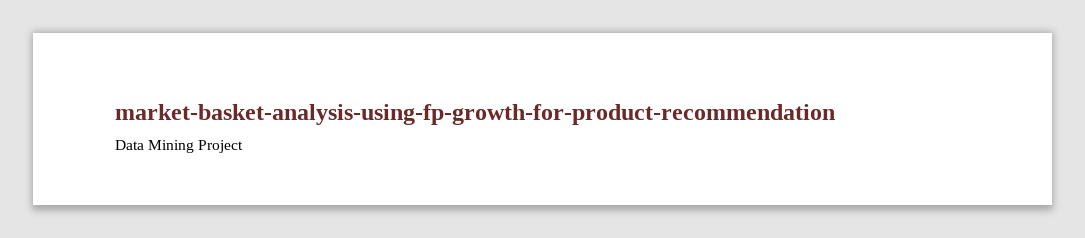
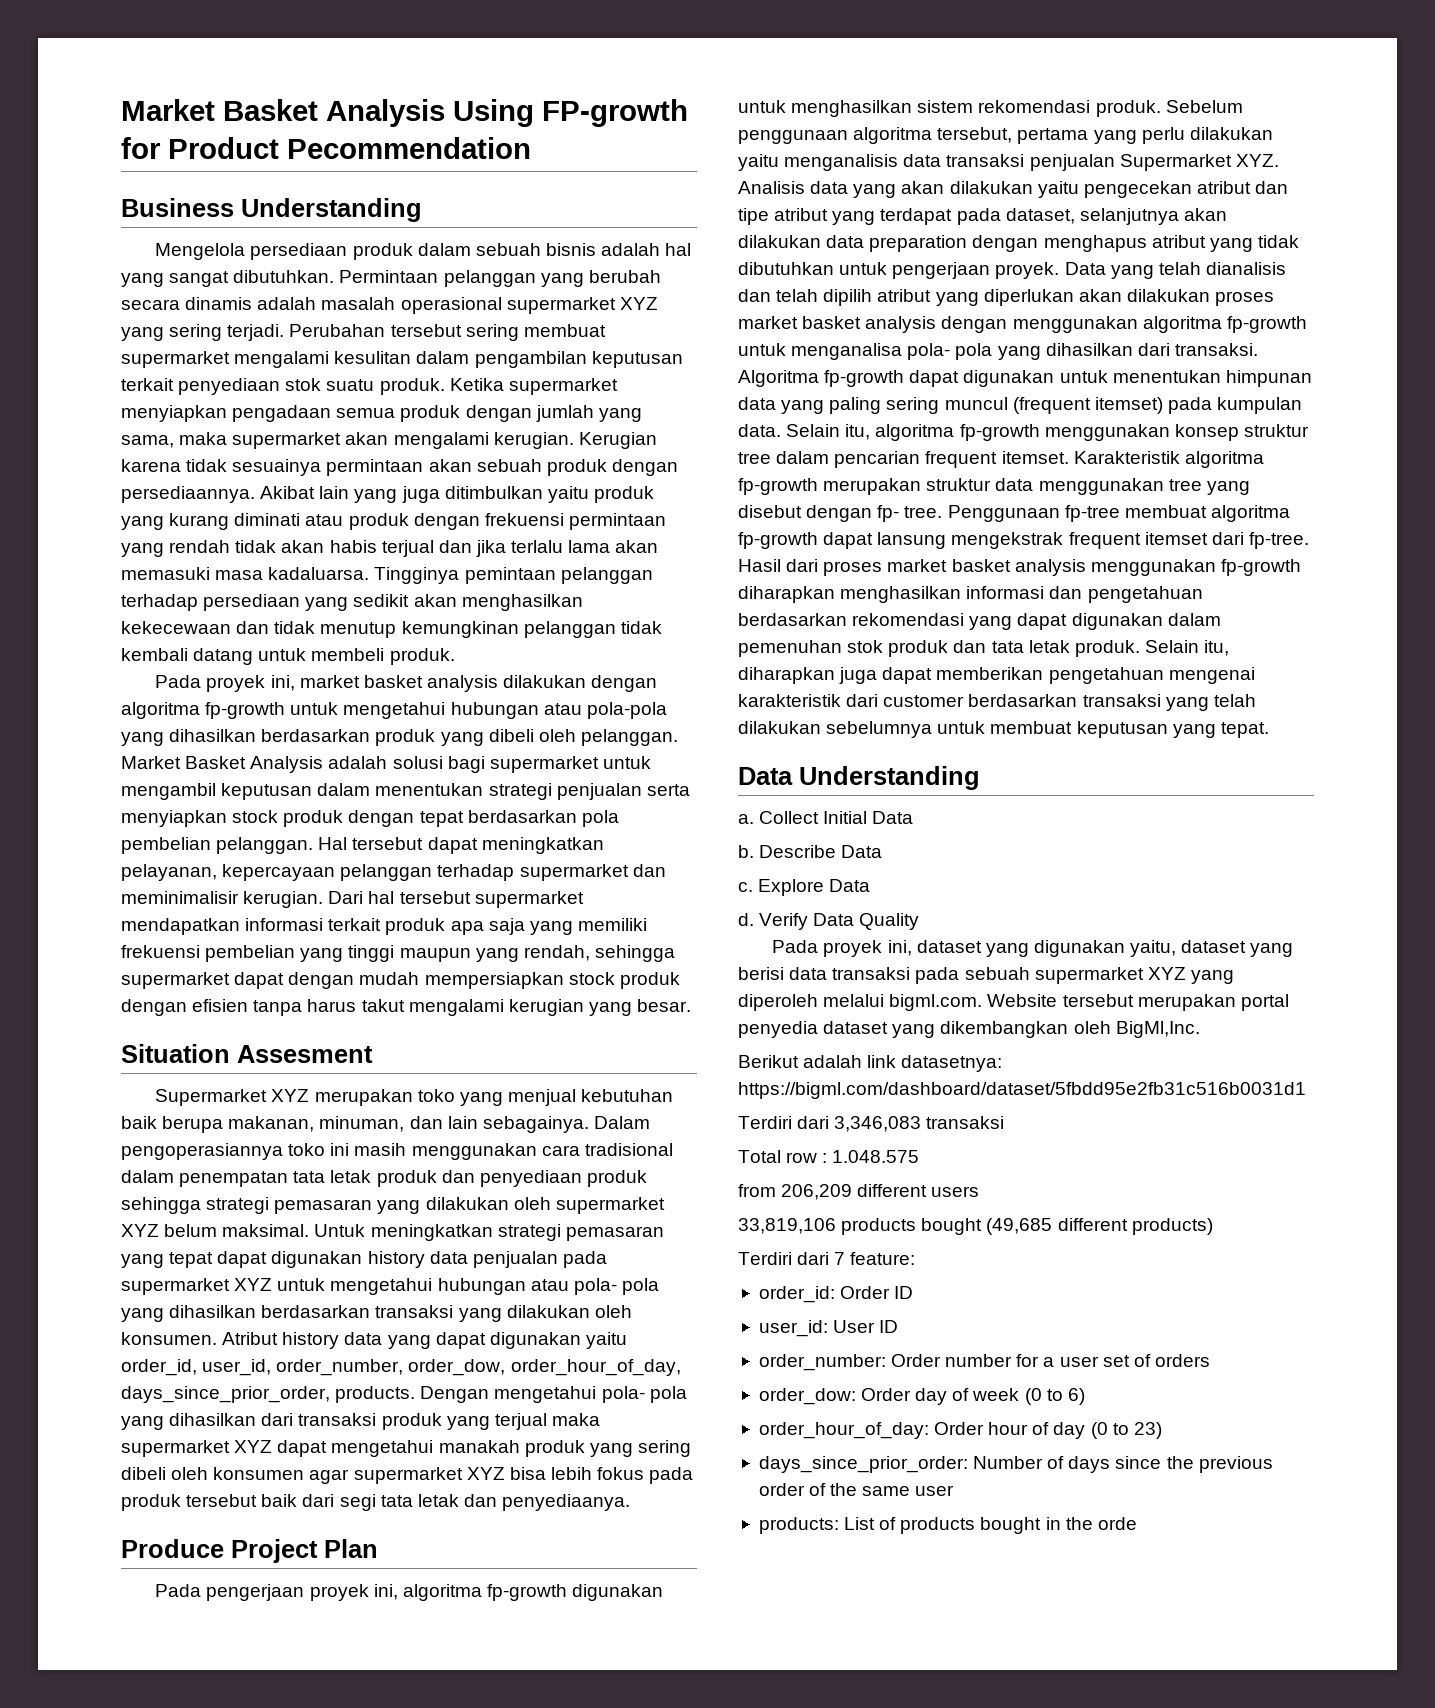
- market-basket-analysis-using-fp-growth-for-product-recommendation
- Data Mining Project
+ Market Basket Analysis Using FP-growth for Product Pecommendation
+ Business Understanding
+ Mengelola persediaan produk dalam sebuah bisnis adalah hal yang sangat dibutuhkan. Permintaan pelanggan yang berubah secara dinamis adalah masalah operasional supermarket XYZ yang sering terjadi. Perubahan tersebut sering membuat supermarket mengalami kesulitan dalam pengambilan keputusan terkait penyediaan stok suatu produk. Ketika supermarket menyiapkan pengadaan semua produk dengan jumlah yang sama, maka supermarket akan mengalami kerugian. Kerugian karena tidak sesuainya permintaan akan sebuah produk dengan persediaannya. Akibat lain yang juga ditimbulkan yaitu produk yang kurang diminati atau produk dengan frekuensi permintaan yang rendah tidak akan habis terjual dan jika terlalu lama akan memasuki masa kadaluarsa. Tingginya pemintaan pelanggan terhadap persediaan yang sedikit akan menghasilkan kekecewaan dan tidak menutup kemungkinan pelanggan tidak kembali datang untuk membeli produk.
+ Pada proyek ini, market basket analysis dilakukan dengan algoritma fp-growth untuk mengetahui hubungan atau pola-pola yang dihasilkan berdasarkan produk yang dibeli oleh pelanggan. Market Basket Analysis adalah solusi bagi supermarket untuk mengambil keputusan dalam menentukan strategi penjualan serta menyiapkan stock produk dengan tepat berdasarkan pola pembelian pelanggan. Hal tersebut dapat meningkatkan pelayanan, kepercayaan pelanggan terhadap supermarket dan meminimalisir kerugian. Dari hal tersebut supermarket mendapatkan informasi terkait produk apa saja yang memiliki frekuensi pembelian yang tinggi maupun yang rendah, sehingga supermarket dapat dengan mudah mempersiapkan stock produk dengan efisien tanpa harus takut mengalami kerugian yang besar.
+ Situation Assesment
+ Supermarket XYZ merupakan toko yang menjual kebutuhan baik berupa makanan, minuman, dan lain sebagainya. Dalam pengoperasiannya toko ini masih menggunakan cara tradisional dalam penempatan tata letak produk dan penyediaan produk sehingga strategi pemasaran yang dilakukan oleh supermarket XYZ belum maksimal. Untuk meningkatkan strategi pemasaran yang tepat dapat digunakan history data penjualan pada supermarket XYZ untuk mengetahui hubungan atau pola- pola yang dihasilkan berdasarkan transaksi yang dilakukan oleh konsumen. Atribut history data yang dapat digunakan yaitu order_id, user_id, order_number, order_dow, order_hour_of_day, days_since_prior_order, products. Dengan mengetahui pola- pola yang dihasilkan dari transaksi produk yang terjual maka supermarket XYZ dapat mengetahui manakah produk yang sering dibeli oleh konsumen agar supermarket XYZ bisa lebih fokus pada produk tersebut baik dari segi tata letak dan penyediaanya.
+ Produce Project Plan
+ Pada pengerjaan proyek ini, algoritma fp-growth digunakan untuk menghasilkan sistem rekomendasi produk. Sebelum penggunaan algoritma tersebut, pertama yang perlu dilakukan yaitu menganalisis data transaksi penjualan Supermarket XYZ. Analisis data yang akan dilakukan yaitu pengecekan atribut dan tipe atribut yang terdapat pada dataset, selanjutnya akan dilakukan data preparation dengan menghapus atribut yang tidak dibutuhkan untuk pengerjaan proyek. Data yang telah dianalisis dan telah dipilih atribut yang diperlukan akan dilakukan proses market basket analysis dengan menggunakan algoritma fp-growth untuk menganalisa pola- pola yang dihasilkan dari transaksi. Algoritma fp-growth dapat digunakan untuk menentukan himpunan data yang paling sering muncul (frequent itemset) pada kumpulan data. Selain itu, algoritma fp-growth menggunakan konsep struktur tree dalam pencarian frequent itemset. Karakteristik algoritma fp-growth merupakan struktur data menggunakan tree yang disebut dengan fp- tree. Penggunaan fp-tree membuat algoritma fp-growth dapat lansung mengekstrak frequent itemset dari fp-tree. Hasil dari proses market basket analysis menggunakan fp-growth diharapkan menghasilkan informasi dan pengetahuan berdasarkan rekomendasi yang dapat digunakan dalam pemenuhan stok produk dan tata letak produk. Selain itu, diharapkan juga dapat memberikan pengetahuan mengenai karakteristik dari customer berdasarkan transaksi yang telah dilakukan sebelumnya untuk membuat keputusan yang tepat.
+ Data Understanding
+ a. Collect Initial Data
+ b. Describe Data
+ c. Explore Data
+ d. Verify Data Quality
+ Pada proyek ini, dataset yang digunakan yaitu, dataset yang berisi data transaksi pada sebuah supermarket XYZ yang diperoleh melalui bigml.com. Website tersebut merupakan portal penyedia dataset yang dikembangkan oleh BigMl,Inc.
+ Berikut adalah link datasetnya: https://bigml.com/dashboard/dataset/5fbdd95e2fb31c516b0031d1
+ Terdiri dari 3,346,083 transaksi
+ Total row : 1.048.575
+ from 206,209 different users
+ 33,819,106 products bought (49,685 different products)
+ Terdiri dari 7 feature:
+ order_id: Order ID
+ user_id: User ID
+ order_number: Order number for a user set of orders
+ order_dow: Order day of week (0 to 6)
+ order_hour_of_day: Order hour of day (0 to 23)
+ days_since_prior_order: Number of days since the previous order of the same user
+ products: List of products bought in the orde

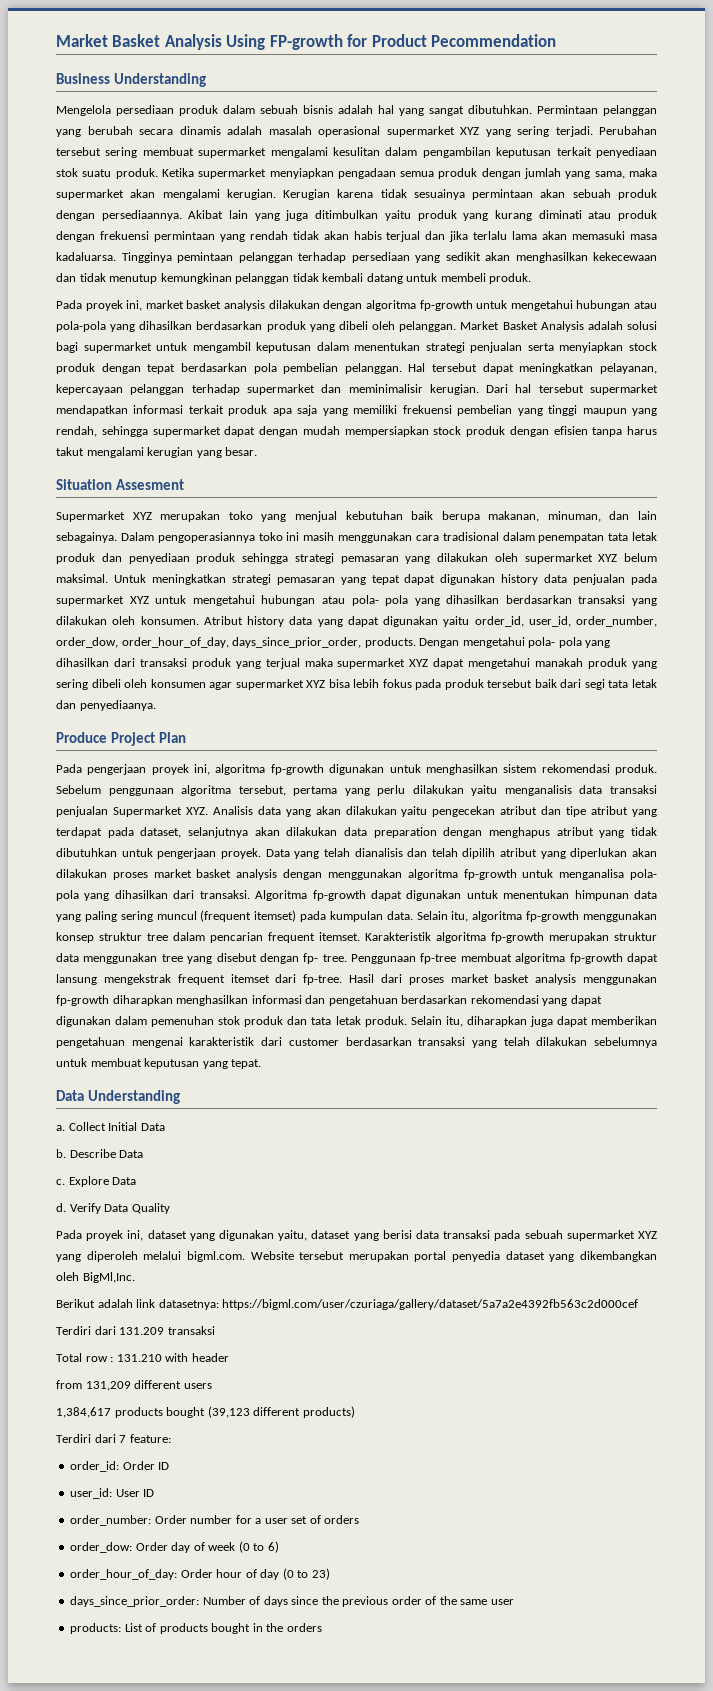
- Berikut adalah link datasetnya: https://bigml.com/dashboard/dataset/5fbdd95e2fb31c516b0031d1
- Terdiri dari 3,346,083 transaksi
+ Berikut adalah link datasetnya: https://bigml.com/user/czuriaga/gallery/dataset/5a7a2e4392fb563c2d000cef
+ Terdiri dari 131.209 transaksi
- Total row : 1.048.575
+ Total row : 131.210 with header
- from 206,209 different users
+ from 131,209 different users
- 33,819,106 products bought (49,685 different products)
+ 1,384,617 products bought (39,123 different products)
- products: List of products bought in the orde
+ products: List of products bought in the orders

